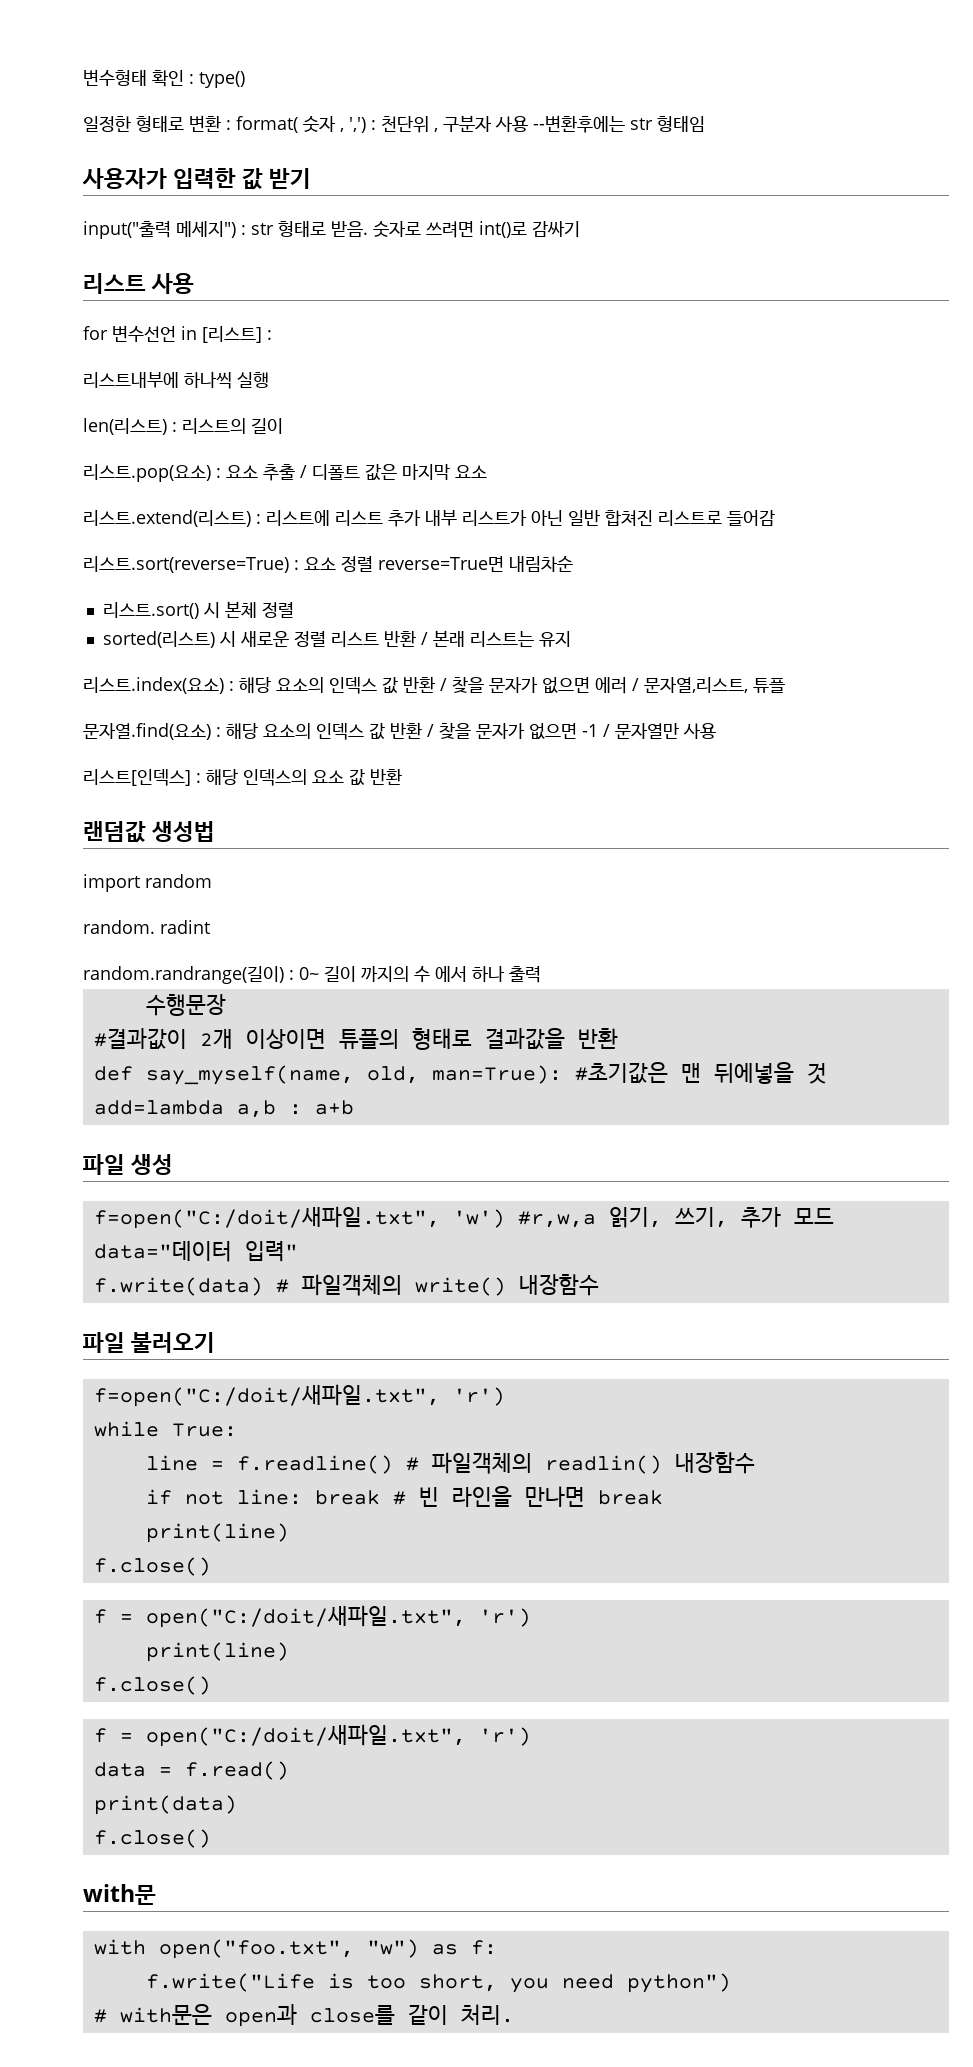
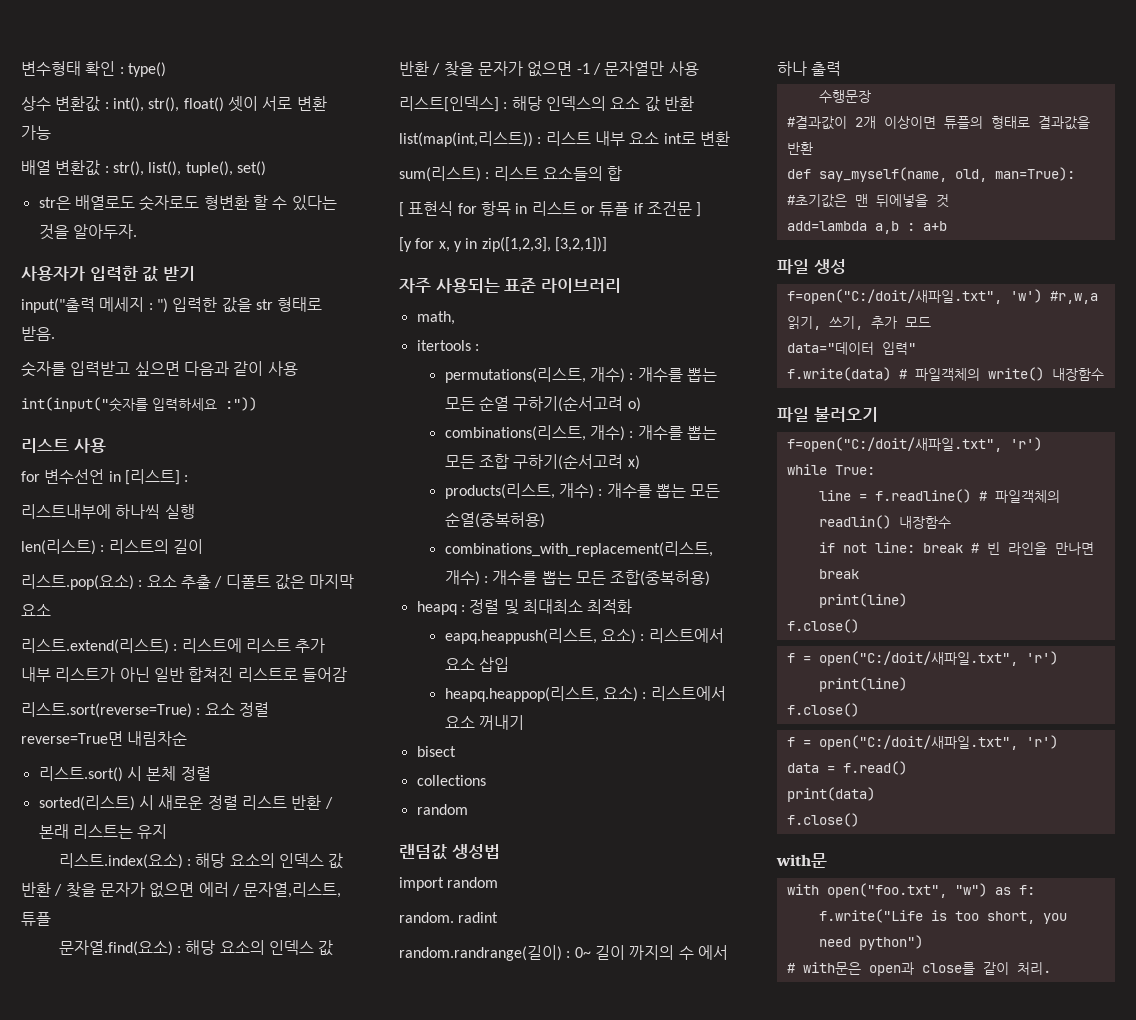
- 일정한 형태로 변환 : format( 숫자 , ',') : 천단위 , 구분자 사용 --변환후에는 str 형태임
+ 상수 변환값 : int(), str(), float() 셋이 서로 변환 가능
+ 배열 변환값 : str(), list(), tuple(), set()
+ str은 배열로도 숫자로도 형변환 할 수 있다는 것을 알아두자.
- input("출력 메세지") : str 형태로 받음. 숫자로 쓰려면 int()로 감싸기
+ input("출력 메세지 : ") 입력한 값을 str 형태로 받음.
+ 숫자를 입력받고 싶으면 다음과 같이 사용
+ int(input("숫자를 입력하세요 :"))
+ list(map(int,리스트)) : 리스트 내부 요소 int로 변환
+ sum(리스트) : 리스트 요소들의 합
+ [ 표현식 for 항목 in 리스트 or 튜플 if 조건문 ]
+ [y for x, y in zip([1,2,3], [3,2,1])]
+ 자주 사용되는 표준 라이브러리
+ math,
+ itertools :
+ permutations(리스트, 개수) : 개수를 뽑는 모든 순열 구하기(순서고려 o)
+ combinations(리스트, 개수) : 개수를 뽑는 모든 조합 구하기(순서고려 x)
+ products(리스트, 개수) : 개수를 뽑는 모든 순열(중복허용)
+ combinations_with_replacement(리스트, 개수) : 개수를 뽑는 모든 조합(중복허용)
+ heapq : 정렬 및 최대최소 최적화
+ eapq.heappush(리스트, 요소) : 리스트에서 요소 삽입
+ heapq.heappop(리스트, 요소) : 리스트에서 요소 꺼내기
+ bisect
+ collections
+ random

